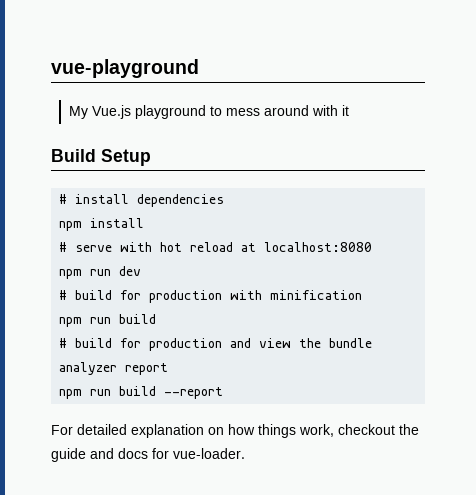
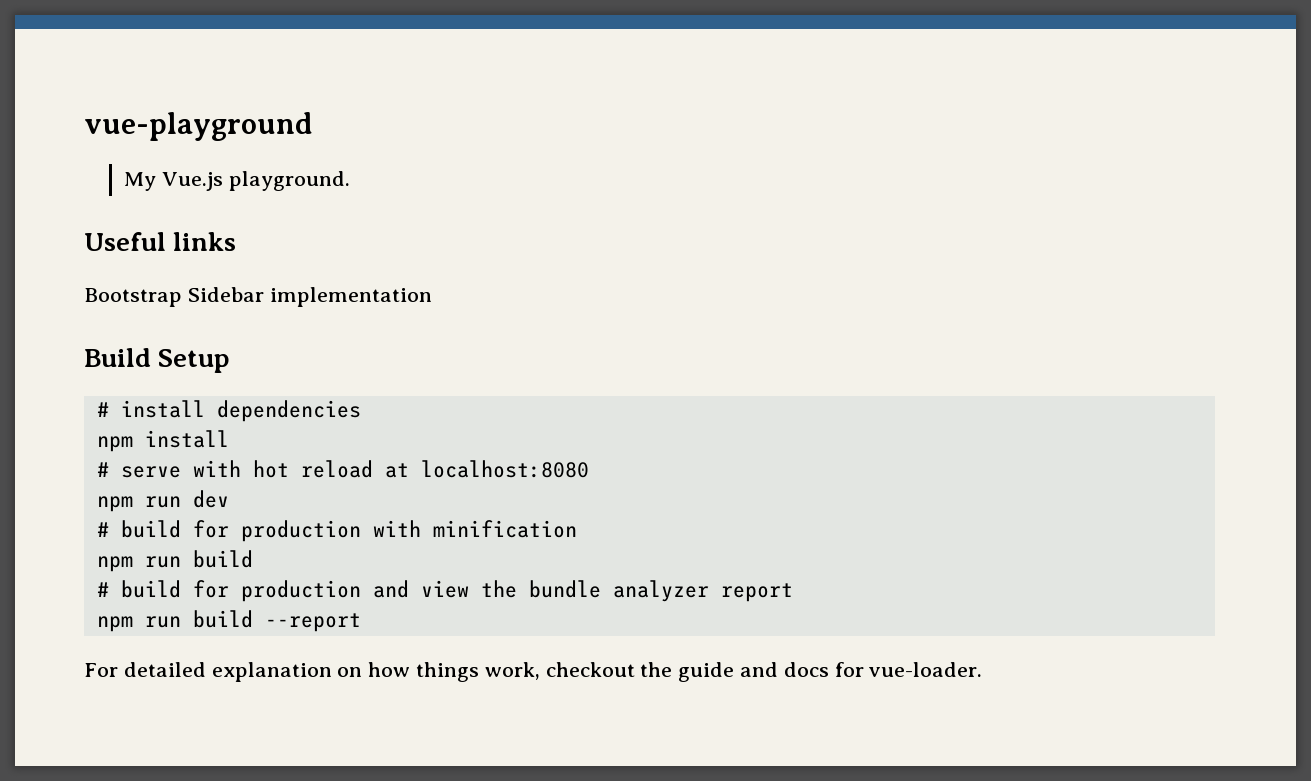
- My Vue.js playground to mess around with it
+ My Vue.js playground.
+ Useful links
+ Bootstrap Sidebar implementation

